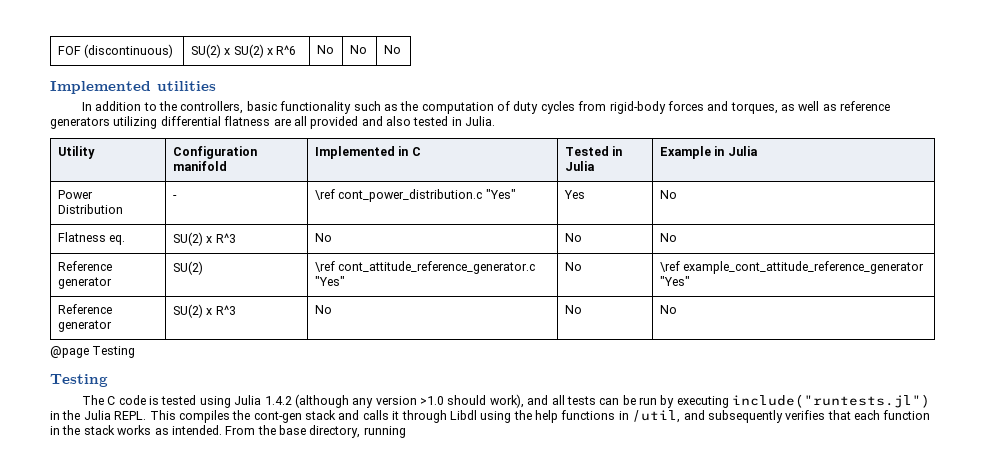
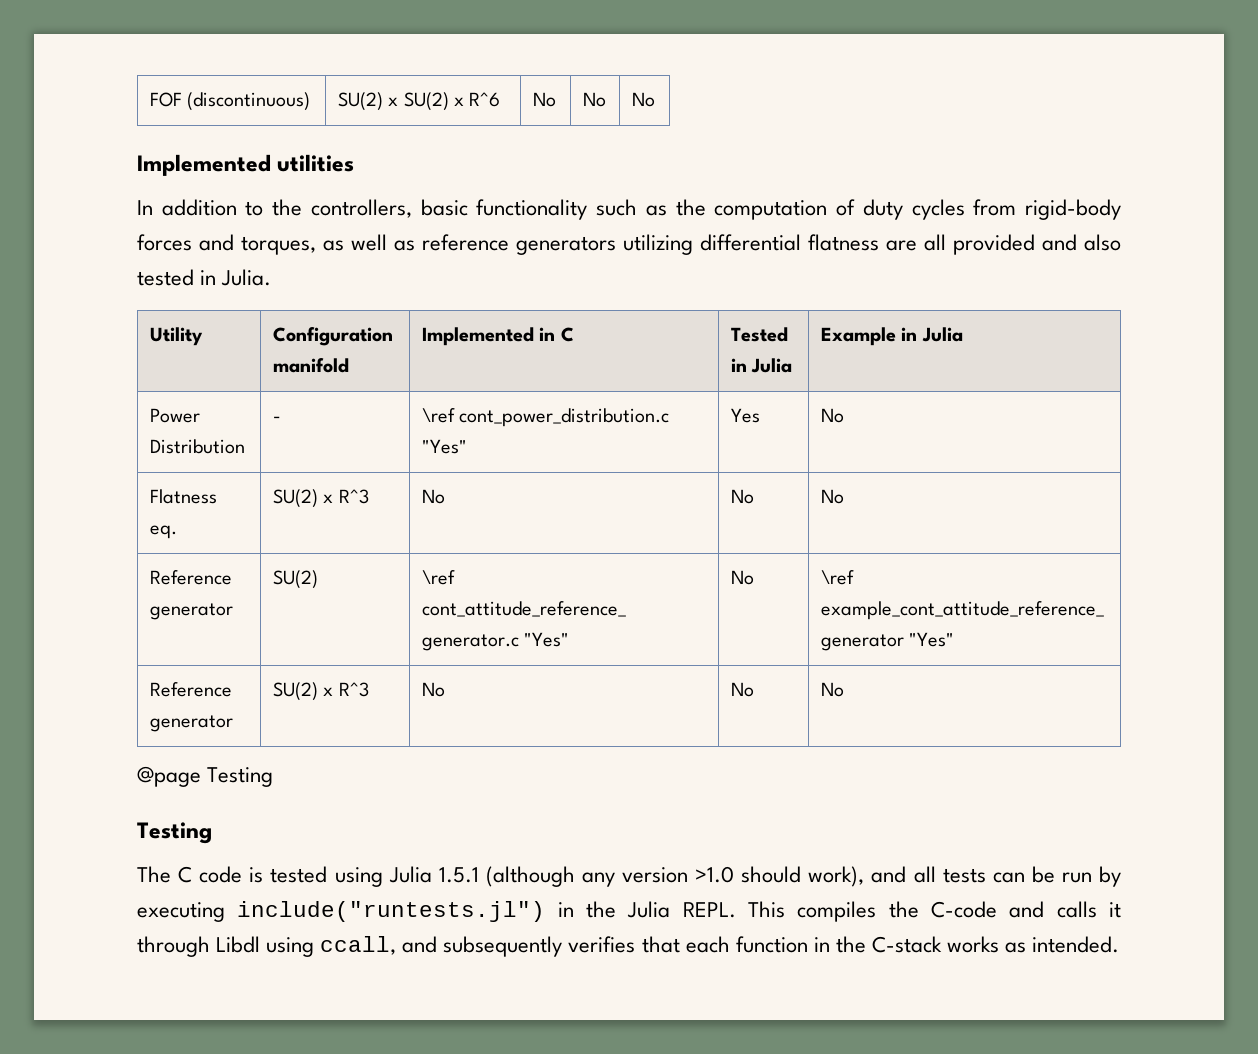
- The C code is tested using Julia 1.4.2 (although any version >1.0 should work), and all tests can be run by executing include("runtests.jl") in the Julia REPL.
+ The C code is tested using Julia 1.5.1 (although any version >1.0 should work), and all tests can be run by executing include("runtests.jl") in the Julia REPL.
- This compiles the cont-gen stack and calls it through Libdl using the help functions in /util, and subsequently verifies that each function in the stack works as intended. From the base directory, running
+ This compiles the C-code and calls it through Libdl using ccall, and subsequently verifies that each function in the C-stack works as intended.

